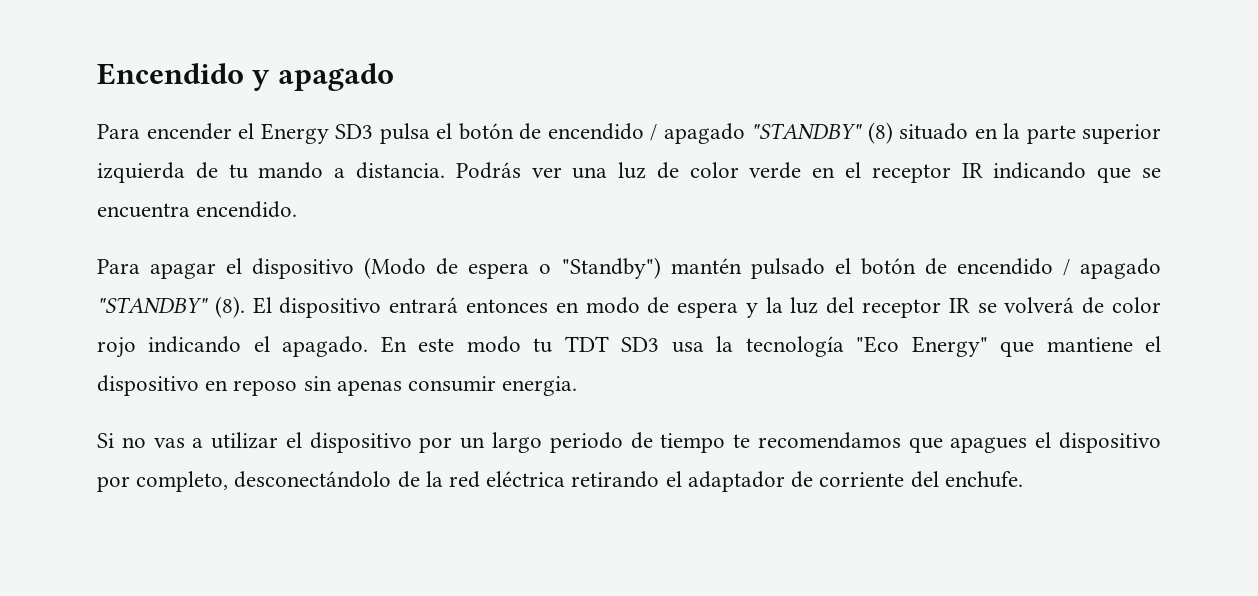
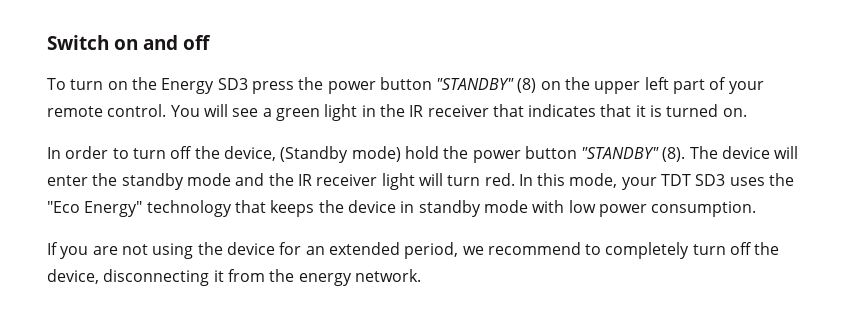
- Encendido y apagado
- Para encender el Energy SD3 pulsa el botón de encendido / apagado "STANDBY" (8) situado en la parte superior izquierda de tu mando a distancia. Podrás ver una luz de color verde en el receptor IR indicando que se encuentra encendido.
- Para apagar el dispositivo (Modo de espera o "Standby") mantén pulsado el botón de encendido / apagado "STANDBY" (8). El dispositivo entrará entonces en modo de espera y la luz del receptor IR se volverá de color rojo indicando el apagado. En este modo tu TDT SD3 usa la tecnología "Eco Energy" que mantiene el dispositivo en reposo sin apenas consumir energia.
- Si no vas a utilizar el dispositivo por un largo periodo de tiempo te recomendamos que apagues el dispositivo por completo, desconectándolo de la red eléctrica retirando el adaptador de corriente del enchufe.
+ Switch on and off
+ To turn on the Energy SD3 press the power button "STANDBY" (8) on the upper left part of your remote control. You will see a green light in the IR receiver that indicates that it is turned on.
+ In order to turn off the device, (Standby mode) hold the power button "STANDBY" (8). The device will enter the standby mode and the IR receiver light will turn red. In this mode, your TDT SD3 uses the "Eco Energy" technology that keeps the device in standby mode with low power consumption.
+ If you are not using the device for an extended period, we recommend to completely turn off the device, disconnecting it from the energy network.

